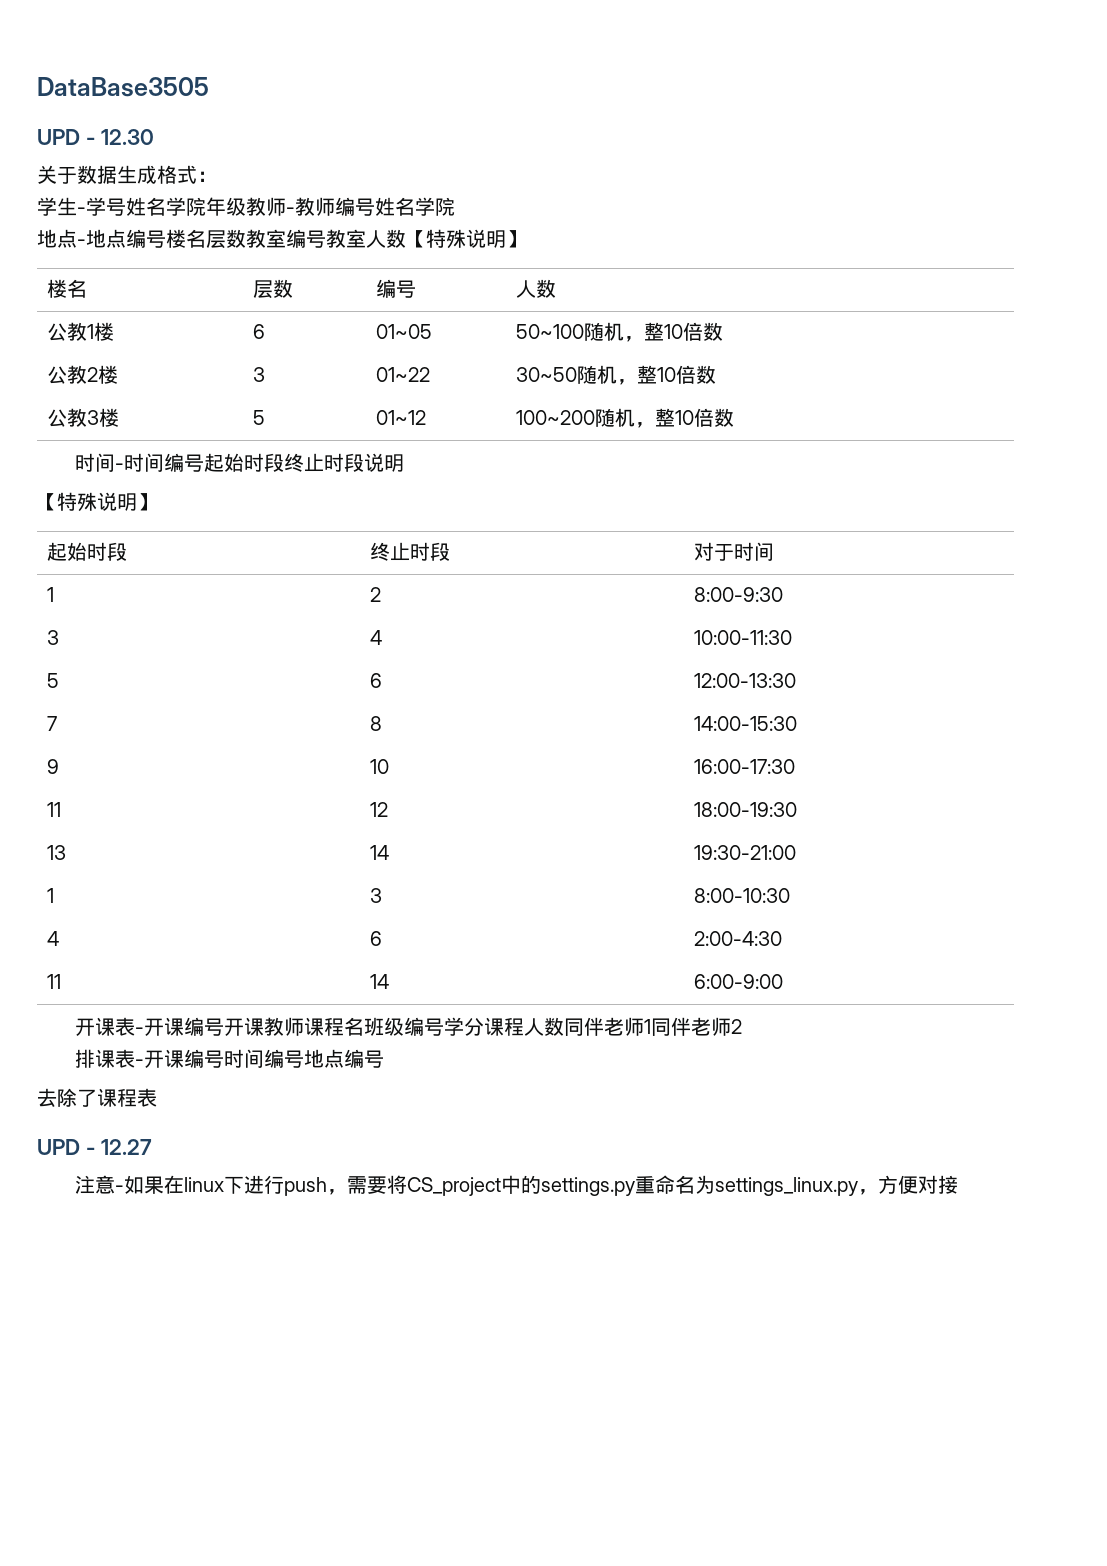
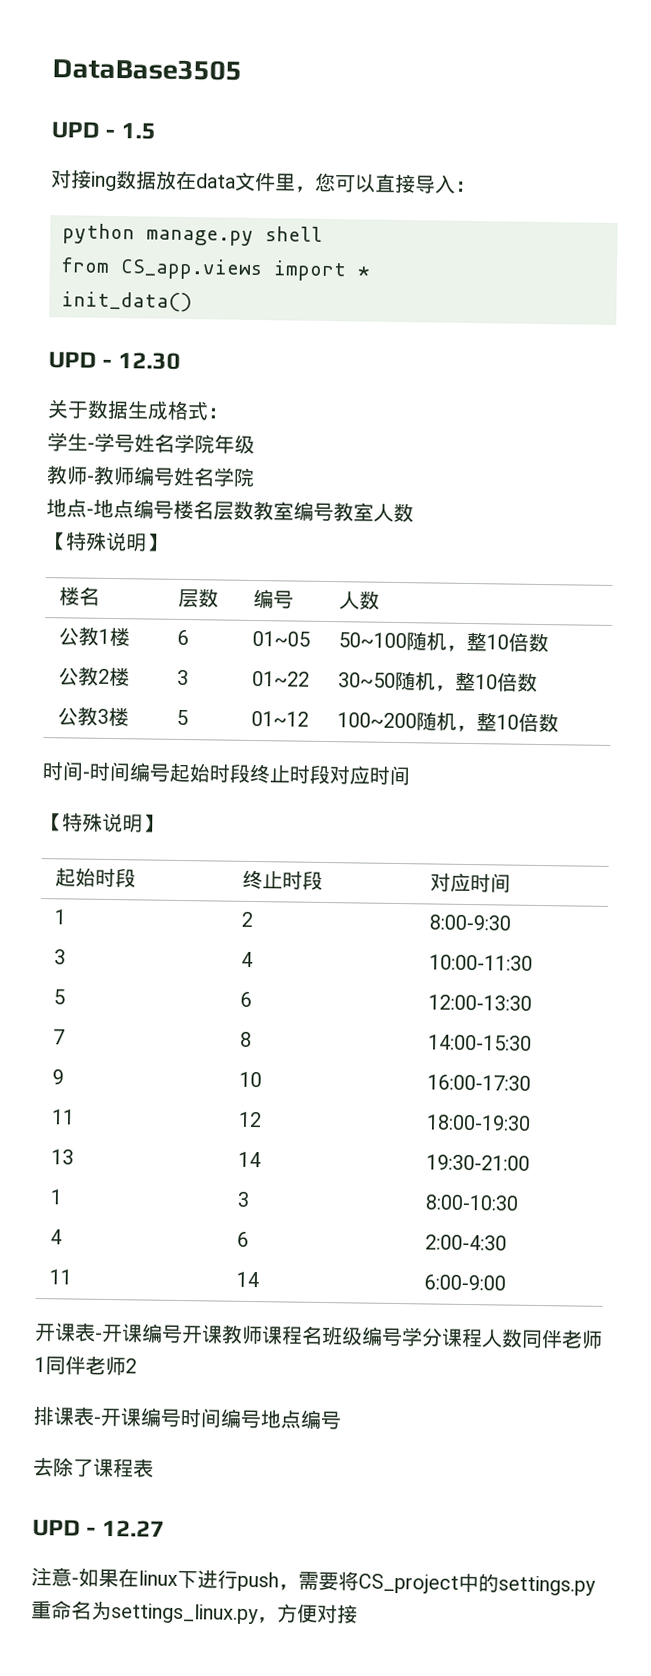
+ UPD - 1.5
+ 对接ing数据放在data文件里，您可以直接导入：
+ python manage.py shell
+ from CS_app.views import *
+ init_data()
- 学生-学号姓名学院年级教师-教师编号姓名学院
+ 学生-学号姓名学院年级
+ 教师-教师编号姓名学院
- 地点-地点编号楼名层数教室编号教室人数【特殊说明】
+ 地点-地点编号楼名层数教室编号教室人数
+ 【特殊说明】
- 时间-时间编号起始时段终止时段说明
+ 时间-时间编号起始时段终止时段对应时间
- 起始时段 | 终止时段 | 对于时间
+ 起始时段 | 终止时段 | 对应时间

